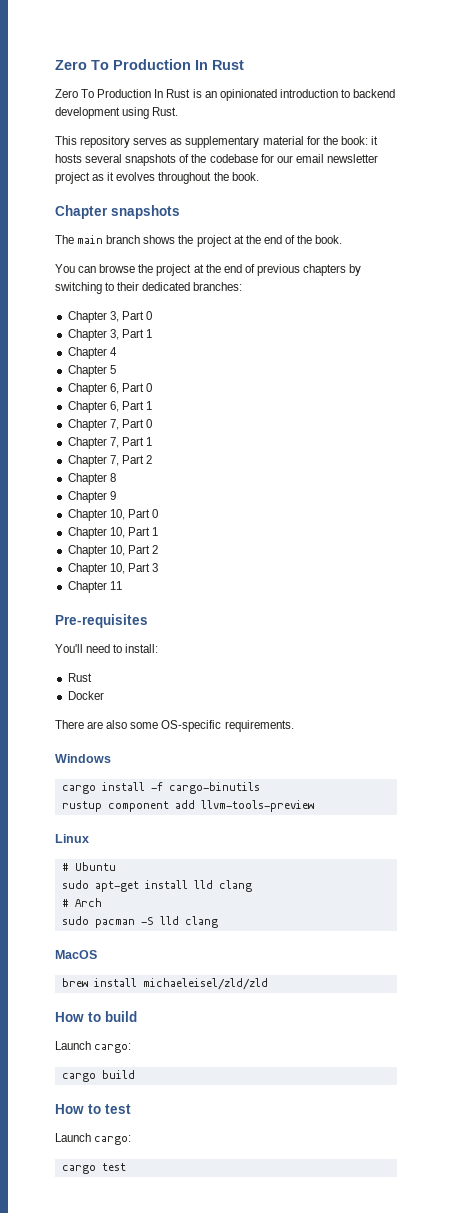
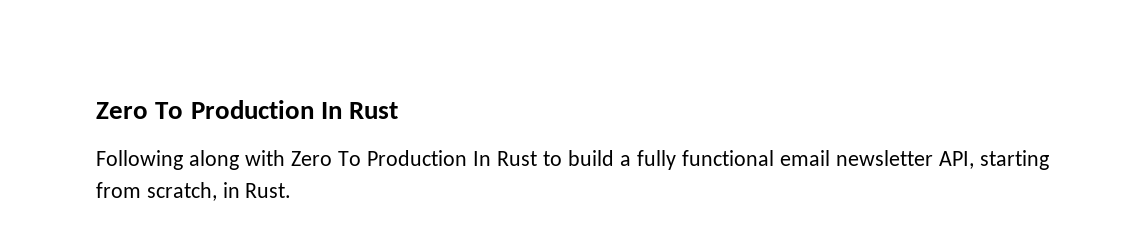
- Zero To Production In Rust is an opinionated introduction to backend development using Rust.
- This repository serves as supplementary material for the book: it hosts several snapshots of the codebase for our email newsletter project as it evolves throughout the book.
- Chapter snapshots
- The main branch shows the project at the end of the book.
- You can browse the project at the end of previous chapters by switching to their dedicated branches:
- Chapter 3, Part 0
- Chapter 3, Part 1
- Chapter 4
- Chapter 5
- Chapter 6, Part 0
- Chapter 6, Part 1
- Chapter 7, Part 0
- Chapter 7, Part 1
- Chapter 7, Part 2
- Chapter 8
- Chapter 9
- Chapter 10, Part 0
- Chapter 10, Part 1
- Chapter 10, Part 2
- Chapter 10, Part 3
- Chapter 11
- Pre-requisites
- You'll need to install:
- Rust
- Docker
- There are also some OS-specific requirements.
- Windows
- cargo install -f cargo-binutils
- rustup component add llvm-tools-preview
- Linux
- # Ubuntu
- sudo apt-get install lld clang
- # Arch
- sudo pacman -S lld clang
- MacOS
- brew install michaeleisel/zld/zld
- How to build
- Launch cargo:
- cargo build
- How to test
- Launch cargo:
- cargo test
+ Following along with Zero To Production In Rust to build a fully functional email newsletter API, starting from scratch, in Rust.

